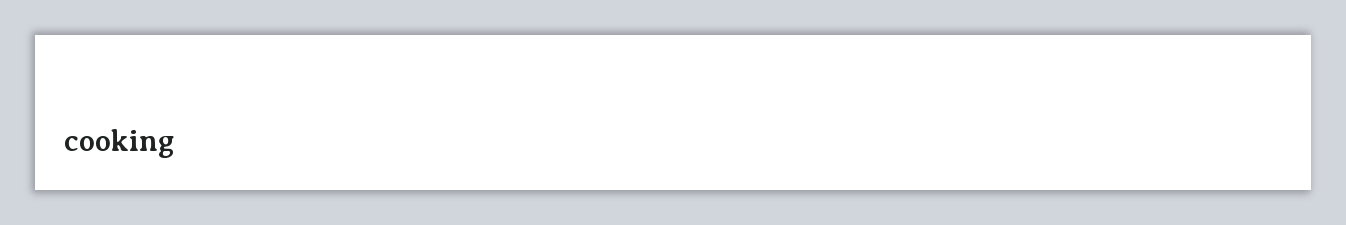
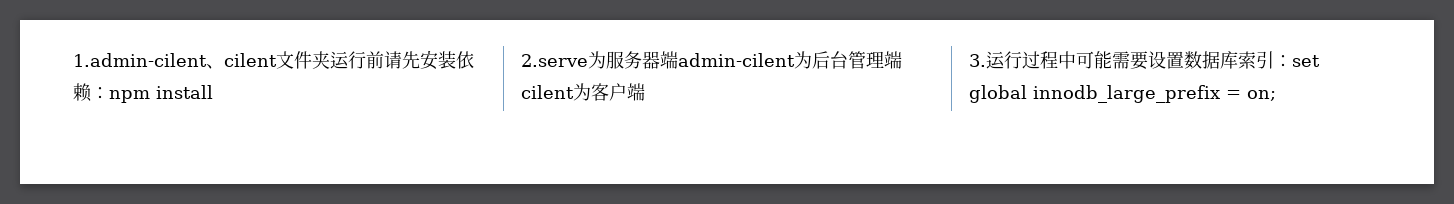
- cooking
+ 1.admin-cilent、cilent文件夹运行前请先安装依赖：npm install
+ 2.serve为服务器端admin-cilent为后台管理端cilent为客户端
+ 3.运行过程中可能需要设置数据库索引：set global innodb_large_prefix = on;

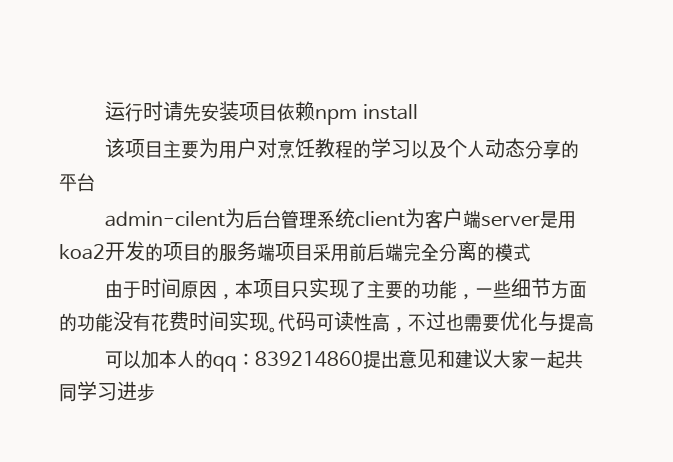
- 1.admin-cilent、cilent文件夹运行前请先安装依赖：npm install
- 2.serve为服务器端admin-cilent为后台管理端cilent为客户端
- 3.运行过程中可能需要设置数据库索引：set global innodb_large_prefix = on;
+ 运行时请先安装项目依赖npm install
+ 该项目主要为用户对烹饪教程的学习以及个人动态分享的平台
+ admin-cilent为后台管理系统client为客户端server是用koa2开发的项目的服务端项目采用前后端完全分离的模式
+ 由于时间原因，本项目只实现了主要的功能，一些细节方面的功能没有花费时间实现。代码可读性高，不过也需要优化与提高
+ 可以加本人的qq：839214860提出意见和建议大家一起共同学习进步

